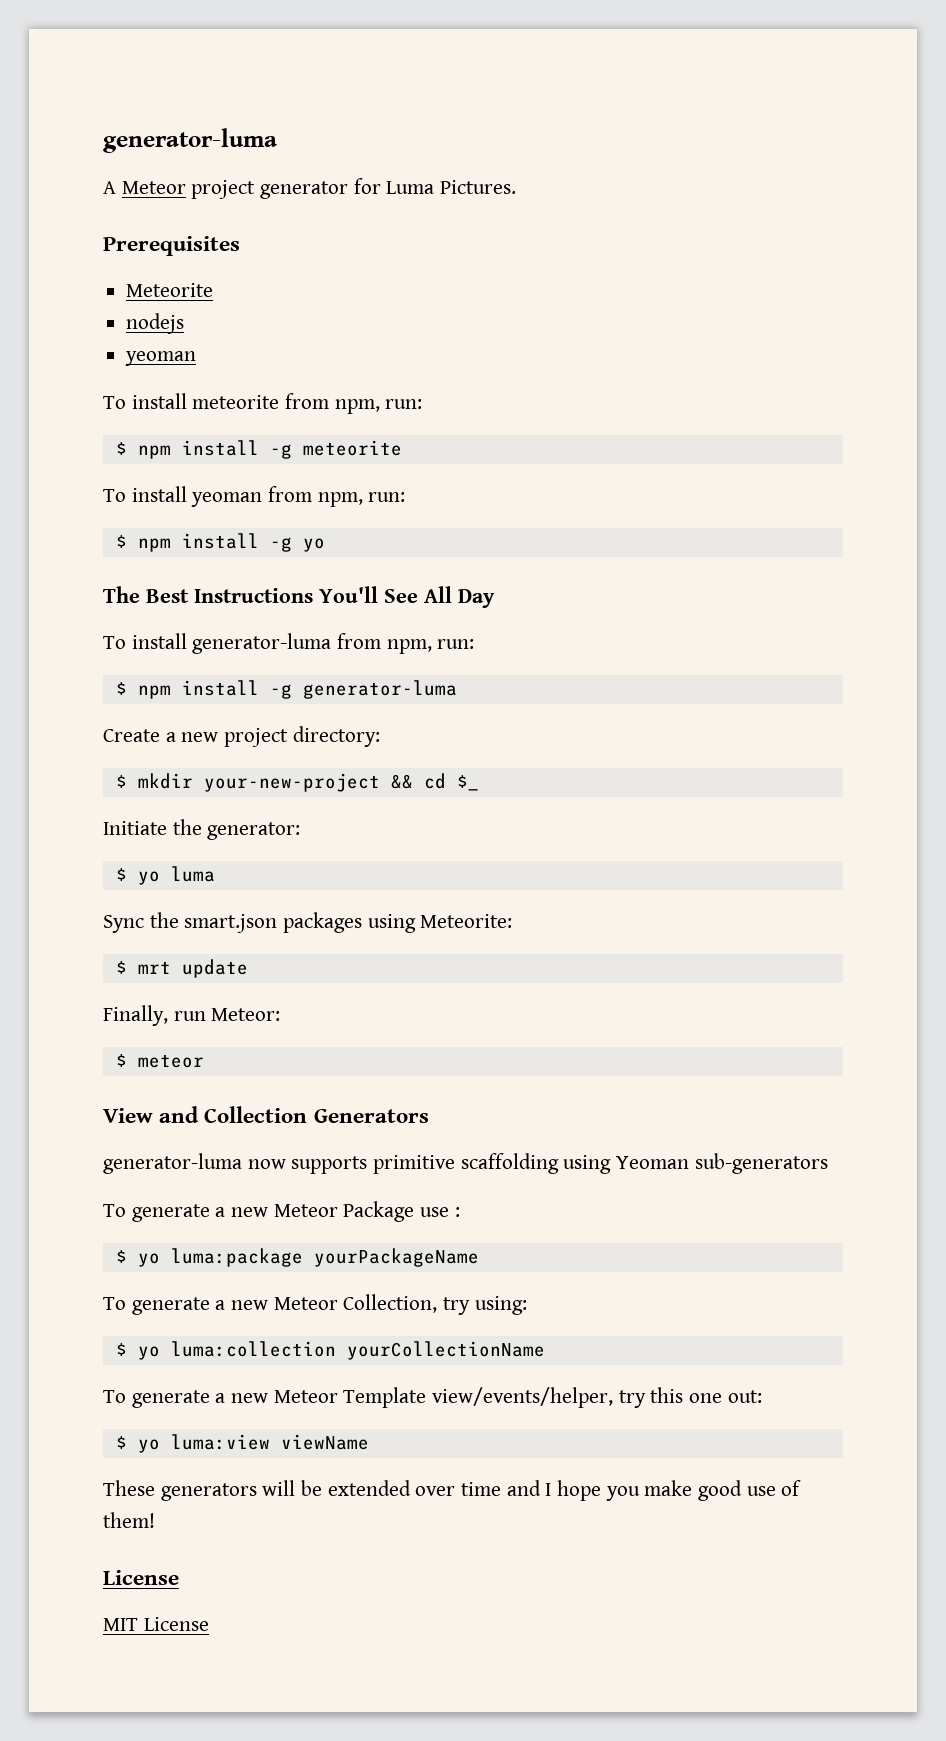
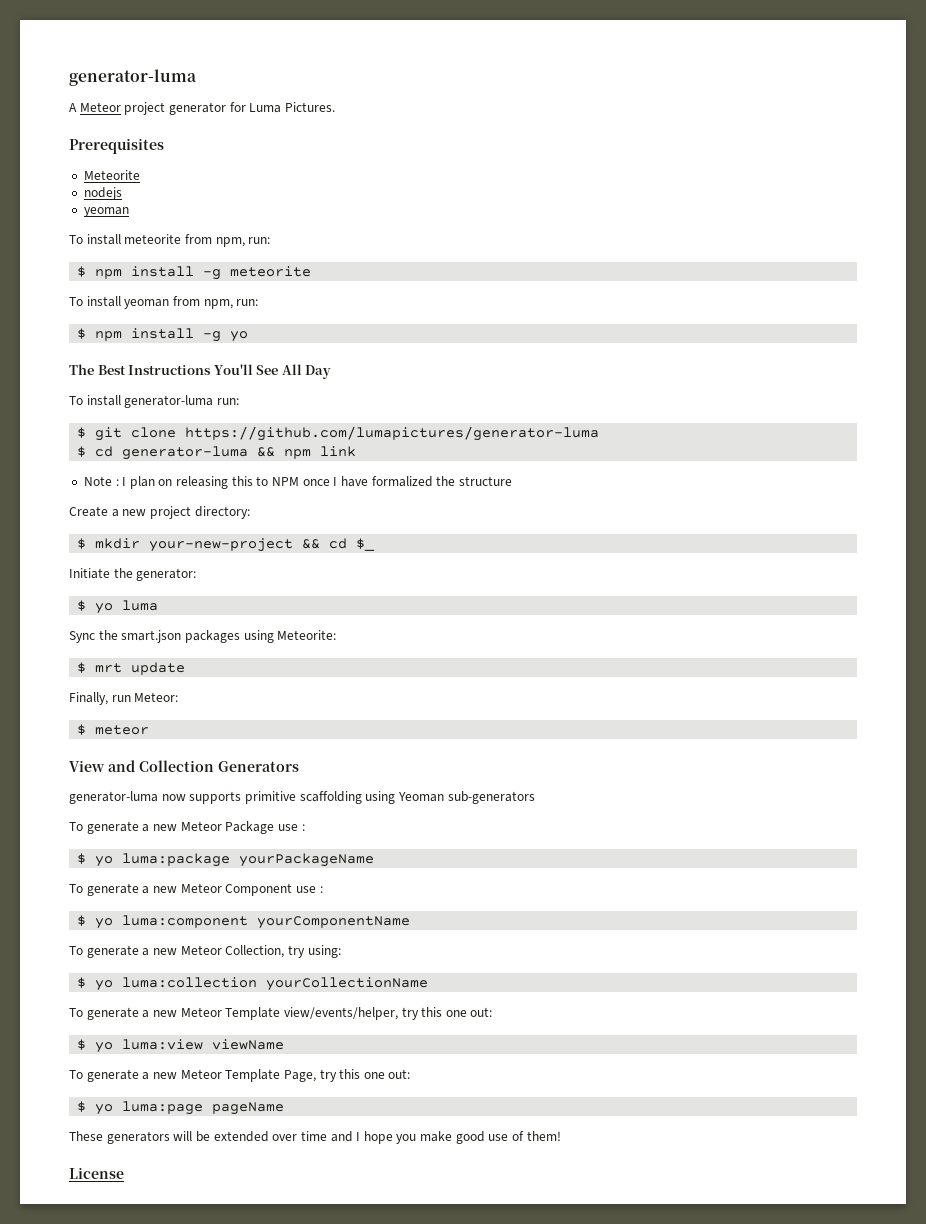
- To install generator-luma from npm, run:
- $ npm install -g generator-luma
+ To install generator-luma run:
+ $ git clone https://github.com/lumapictures/generator-luma
+ $ cd generator-luma && npm link
+ Note : I plan on releasing this to NPM once I have formalized the structure
+ To generate a new Meteor Component use :
+ $ yo luma:component yourComponentName
+ To generate a new Meteor Template Page, try this one out:
+ $ yo luma:page pageName
- MIT License

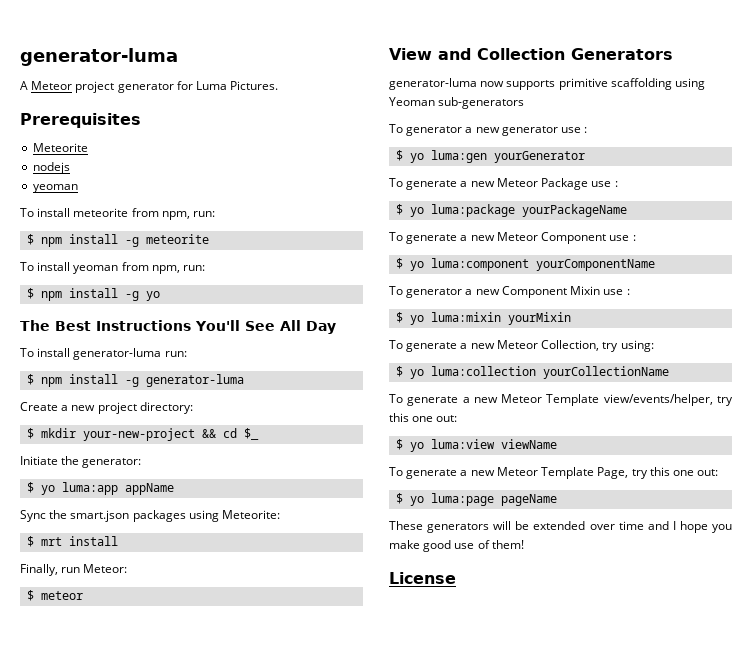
- $ git clone https://github.com/lumapictures/generator-luma
- $ cd generator-luma && npm link
- Note : I plan on releasing this to NPM once I have formalized the structure
+ $ npm install -g generator-luma
- $ yo luma
+ $ yo luma:app appName
- $ mrt update
+ $ mrt install
+ To generator a new generator use :
+ $ yo luma:gen yourGenerator
+ To generator a new Component Mixin use :
+ $ yo luma:mixin yourMixin

